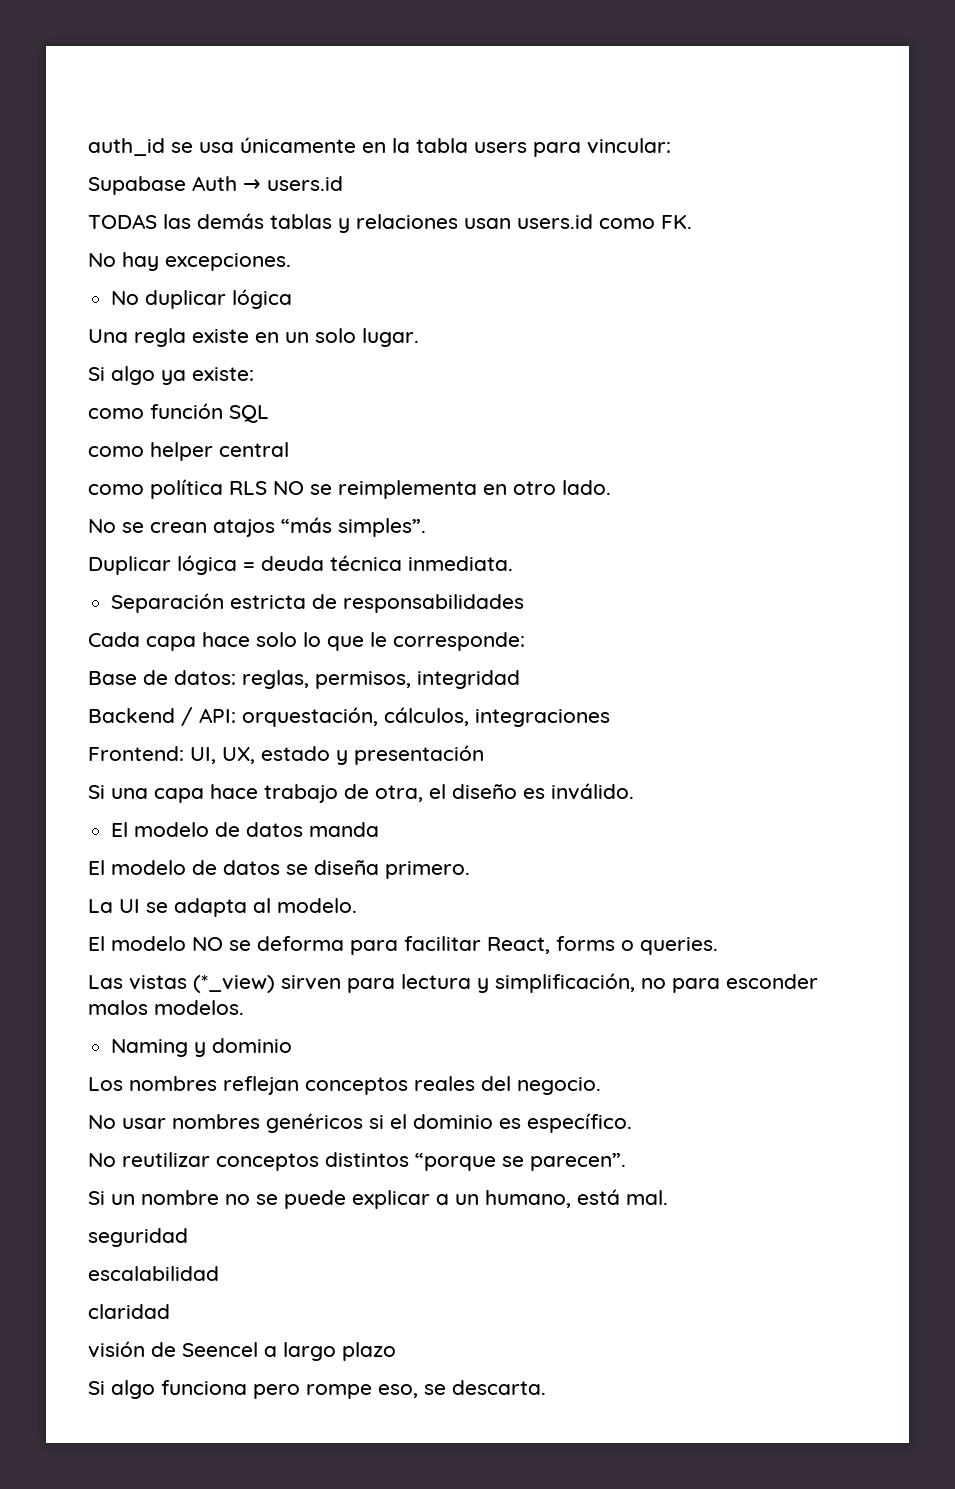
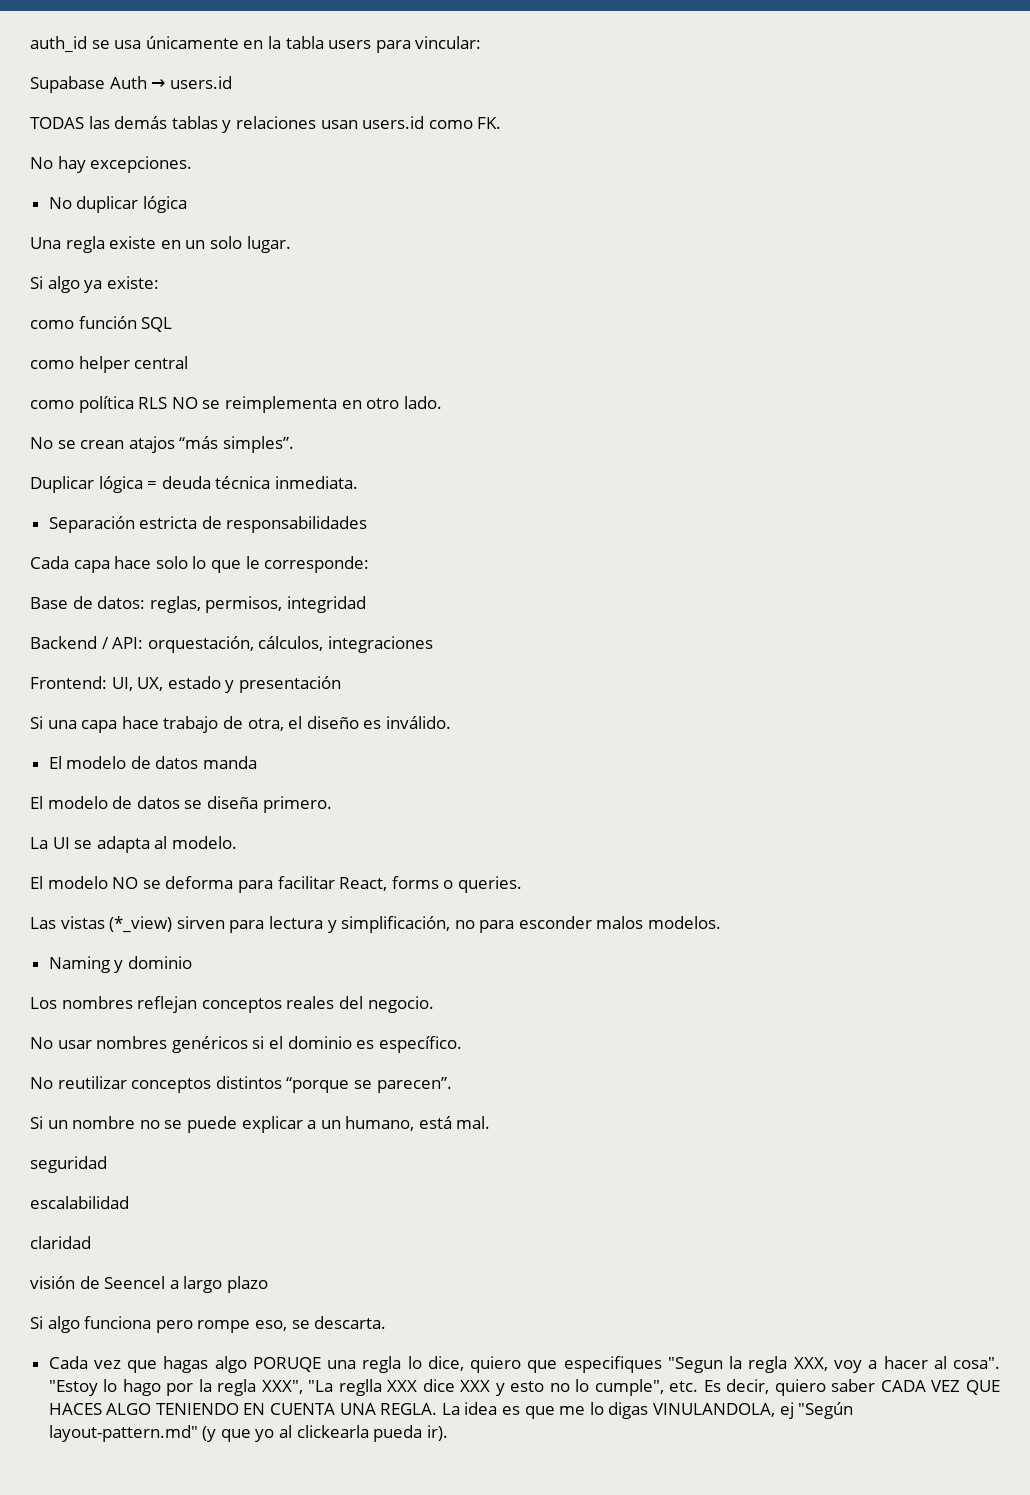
+ Cada vez que hagas algo PORUQE una regla lo dice, quiero que especifiques "Segun la regla XXX, voy a hacer al cosa". "Estoy lo hago por la regla XXX", "La reglla XXX dice XXX y esto no lo cumple", etc. Es decir, quiero saber CADA VEZ QUE HACES ALGO TENIENDO EN CUENTA UNA REGLA. La idea es que me lo digas VINULANDOLA, ej "Según layout-pattern.md" (y que yo al clickearla pueda ir).

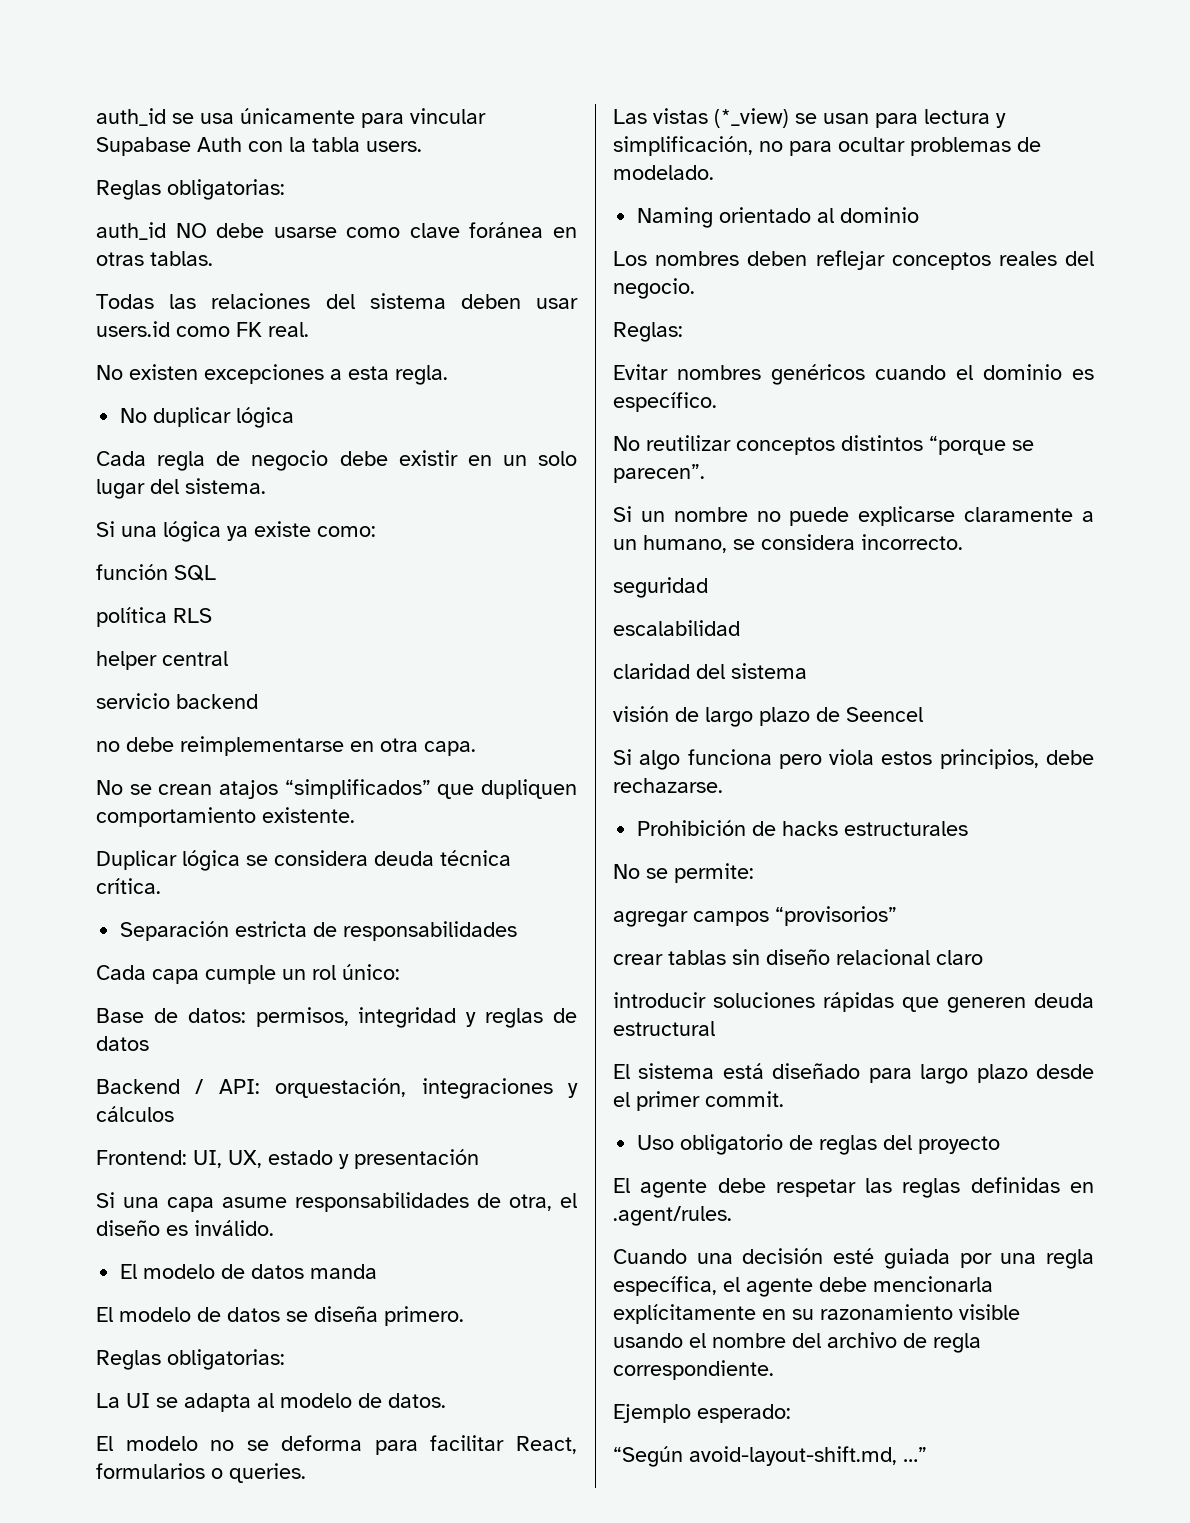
- auth_id se usa únicamente en la tabla users para vincular:
- Supabase Auth → users.id
- TODAS las demás tablas y relaciones usan users.id como FK.
- No hay excepciones.
+ auth_id se usa únicamente para vincular Supabase Auth con la tabla users.
+ Reglas obligatorias:
+ auth_id NO debe usarse como clave foránea en otras tablas.
+ Todas las relaciones del sistema deben usar users.id como FK real.
+ No existen excepciones a esta regla.
  No duplicar lógica
- Una regla existe en un solo lugar.
- Si algo ya existe:
- como función SQL
+ Cada regla de negocio debe existir en un solo lugar del sistema.
+ Si una lógica ya existe como:
+ función SQL
- como helper central
+ política RLS
+ helper central
- como política RLS NO se reimplementa en otro lado.
+ servicio backend
+ no debe reimplementarse en otra capa.
- No se crean atajos “más simples”.
+ No se crean atajos “simplificados” que dupliquen comportamiento existente.
- Duplicar lógica = deuda técnica inmediata.
+ Duplicar lógica se considera deuda técnica crítica.
- Cada capa hace solo lo que le corresponde:
+ Cada capa cumple un rol único:
- Base de datos: reglas, permisos, integridad
+ Base de datos: permisos, integridad y reglas de datos
- Backend / API: orquestación, cálculos, integraciones
+ Backend / API: orquestación, integraciones y cálculos
- Si una capa hace trabajo de otra, el diseño es inválido.
+ Si una capa asume responsabilidades de otra, el diseño es inválido.
  El modelo de datos se diseña primero.
+ Reglas obligatorias:
- La UI se adapta al modelo.
- El modelo NO se deforma para facilitar React, forms o queries.
+ La UI se adapta al modelo de datos.
+ El modelo no se deforma para facilitar React, formularios o queries.
- Las vistas (*_view) sirven para lectura y simplificación, no para esconder malos modelos.
+ Las vistas (*_view) se usan para lectura y simplificación, no para ocultar problemas de modelado.
- Naming y dominio
+ Naming orientado al dominio
- Los nombres reflejan conceptos reales del negocio.
+ Los nombres deben reflejar conceptos reales del negocio.
- No usar nombres genéricos si el dominio es específico.
+ Reglas:
+ Evitar nombres genéricos cuando el dominio es específico.
- Si un nombre no se puede explicar a un humano, está mal.
+ Si un nombre no puede explicarse claramente a un humano, se considera incorrecto.
- claridad
+ claridad del sistema
- visión de Seencel a largo plazo
+ visión de largo plazo de Seencel
- Si algo funciona pero rompe eso, se descarta.
- Cada vez que hagas algo PORUQE una regla lo dice, quiero que especifiques "Segun la regla XXX, voy a hacer al cosa". "Estoy lo hago por la regla XXX", "La reglla XXX dice XXX y esto no lo cumple", etc. Es decir, quiero saber CADA VEZ QUE HACES ALGO TENIENDO EN CUENTA UNA REGLA. La idea es que me lo digas VINULANDOLA, ej "Según layout-pattern.md" (y que yo al clickearla pueda ir).
+ Si algo funciona pero viola estos principios, debe rechazarse.
+ Prohibición de hacks estructurales
+ No se permite:
+ agregar campos “provisorios”
+ crear tablas sin diseño relacional claro
+ introducir soluciones rápidas que generen deuda estructural
+ El sistema está diseñado para largo plazo desde el primer commit.
+ Uso obligatorio de reglas del proyecto
+ El agente debe respetar las reglas definidas en .agent/rules.
+ Cuando una decisión esté guiada por una regla específica, el agente debe mencionarla explícitamente en su razonamiento visible usando el nombre del archivo de regla correspondiente.
+ Ejemplo esperado:
+ “Según avoid-layout-shift.md, …”

